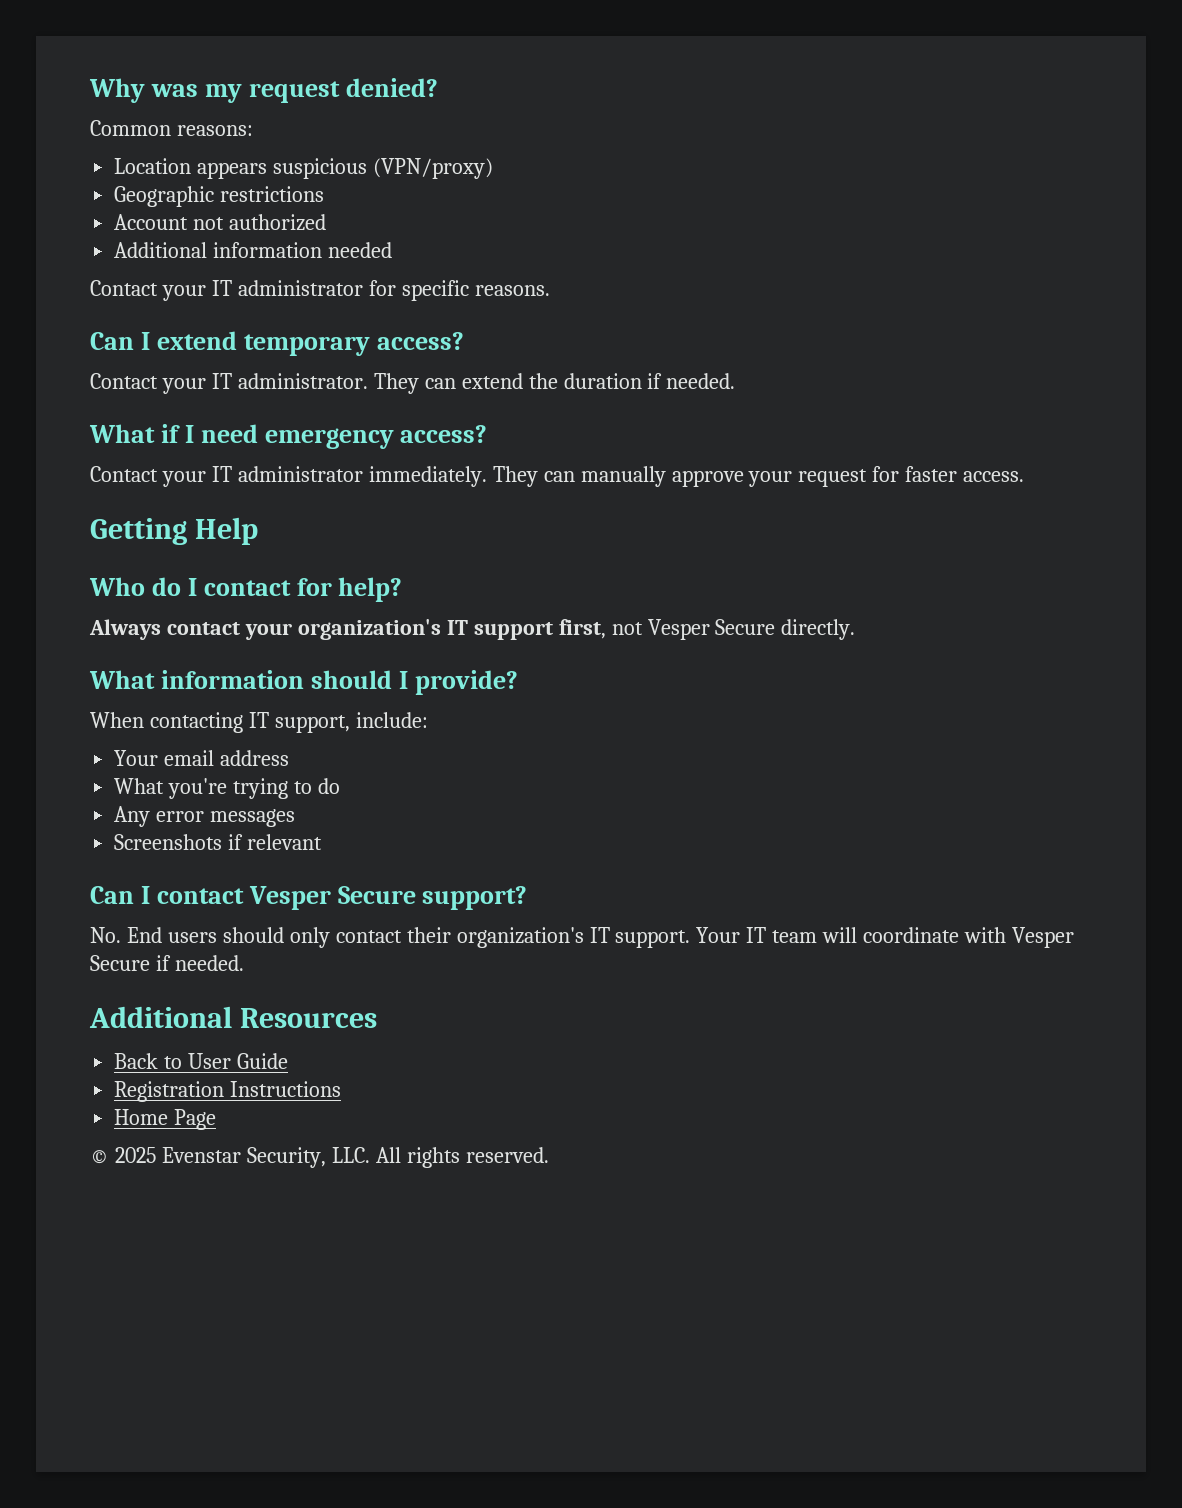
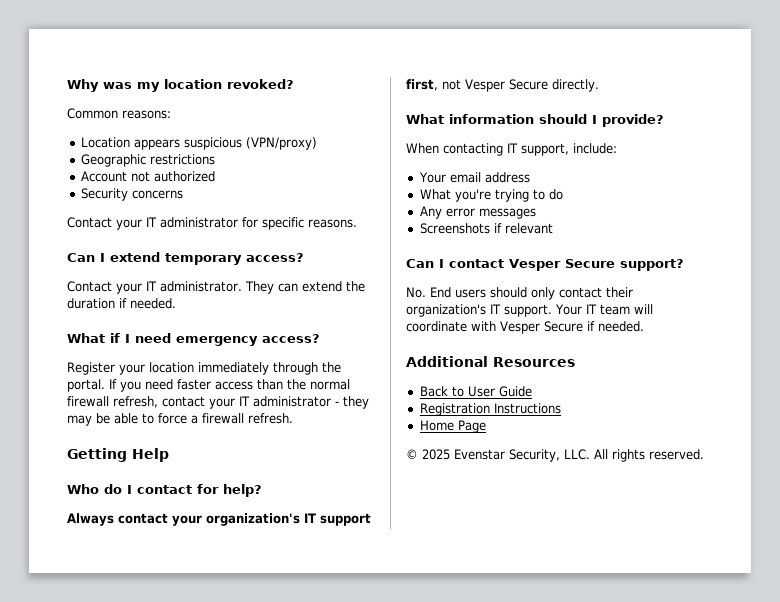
- Why was my request denied?
+ Why was my location revoked?
- Additional information needed
+ Security concerns
- Contact your IT administrator immediately. They can manually approve your request for faster access.
+ Register your location immediately through the portal. If you need faster access than the normal firewall refresh, contact your IT administrator - they may be able to force a firewall refresh.

